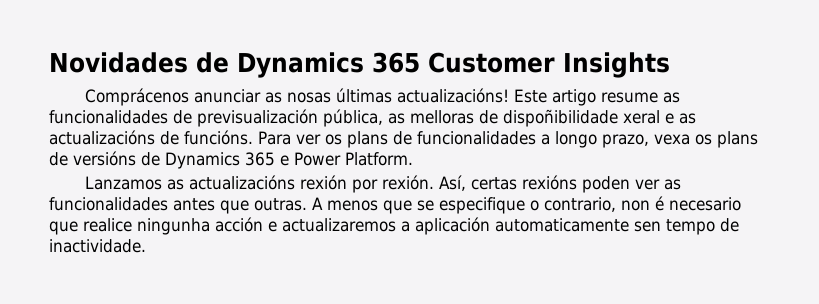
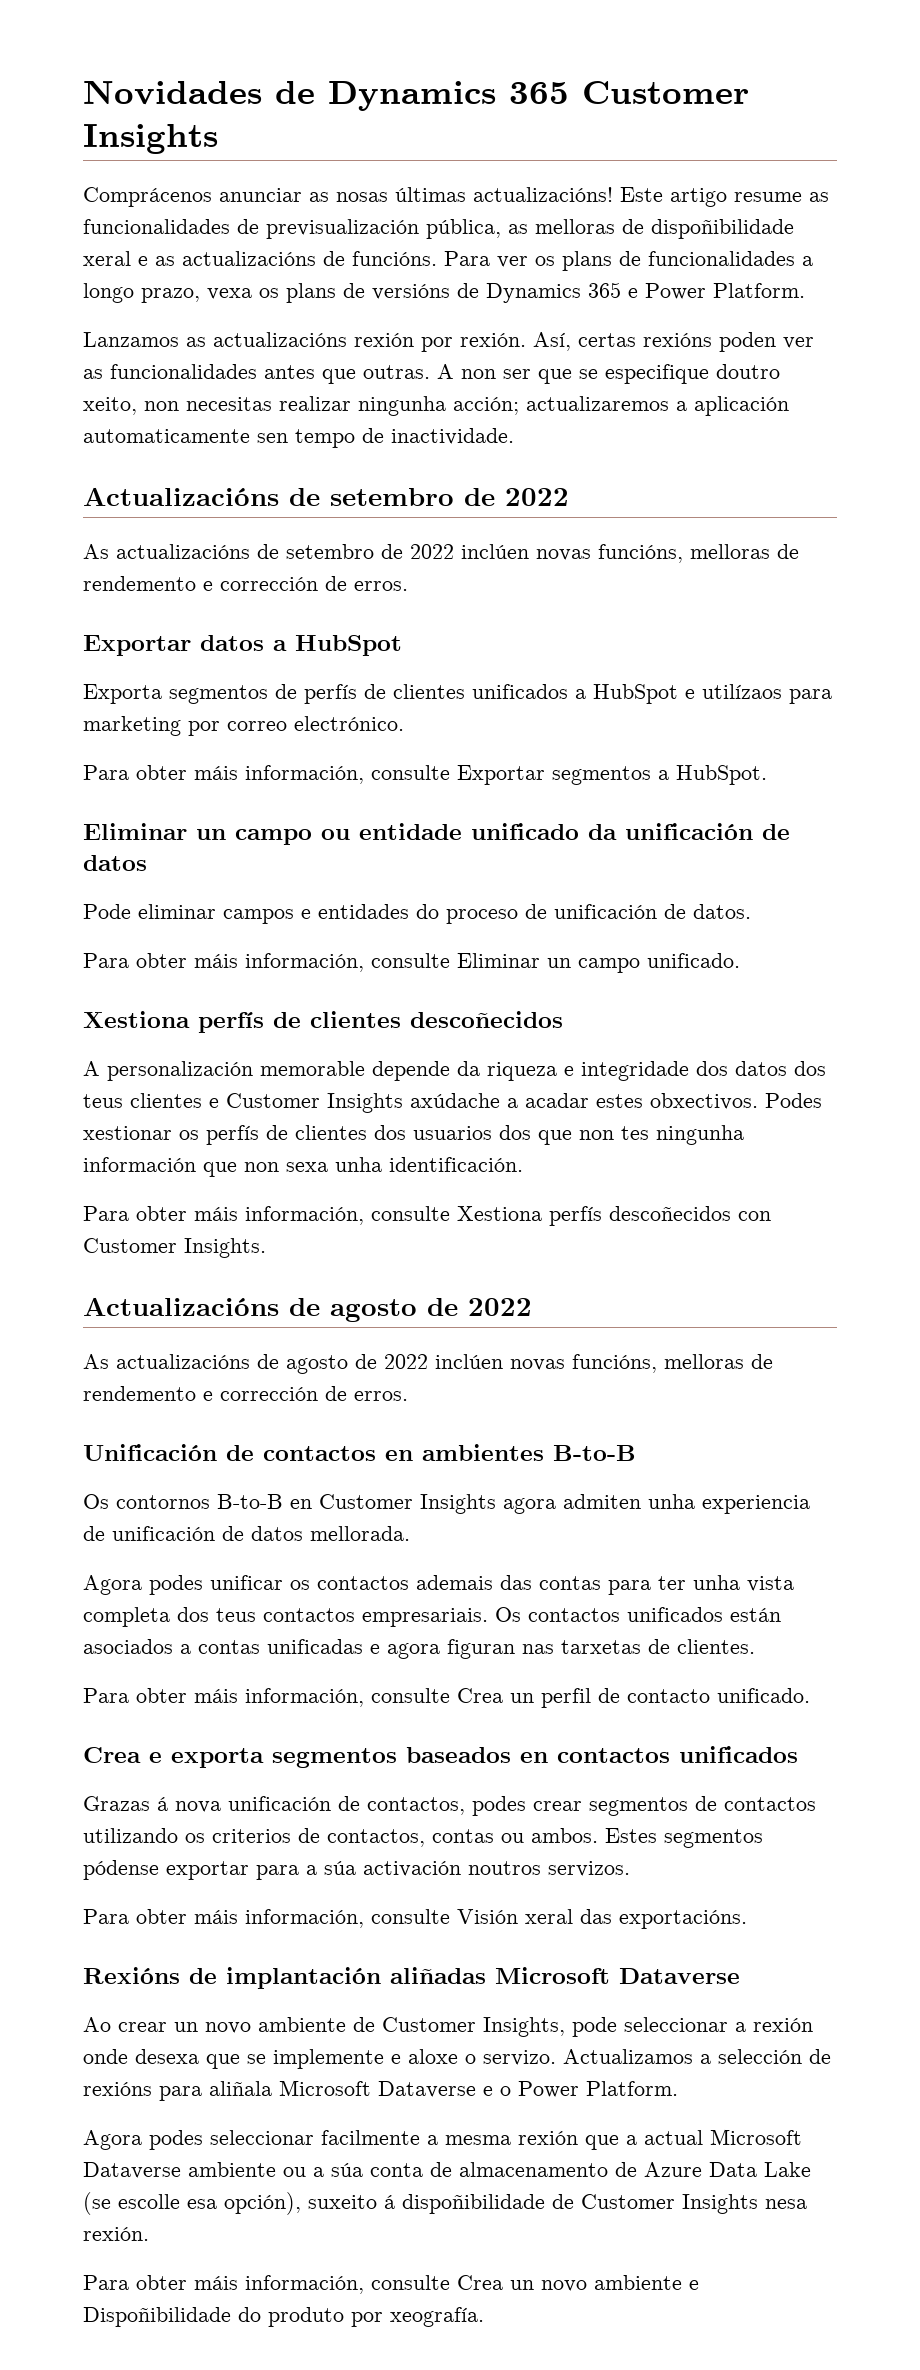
- A menos que se especifique o contrario, non é necesario que realice ningunha acción e actualizaremos a aplicación automaticamente sen tempo de inactividade.
+ A non ser que se especifique doutro xeito, non necesitas realizar ningunha acción; actualizaremos a aplicación automaticamente sen tempo de inactividade.
+ Actualizacións de setembro de 2022
+ As actualizacións de setembro de 2022 inclúen novas funcións, melloras de rendemento e corrección de erros.
+ Exportar datos a HubSpot
+ Exporta segmentos de perfís de clientes unificados a HubSpot e utilízaos para marketing por correo electrónico.
+ Para obter máis información, consulte Exportar segmentos a HubSpot.
+ Eliminar un campo ou entidade unificado da unificación de datos
+ Pode eliminar campos e entidades do proceso de unificación de datos.
+ Para obter máis información, consulte Eliminar un campo unificado.
+ Xestiona perfís de clientes descoñecidos
+ A personalización memorable depende da riqueza e integridade dos datos dos teus clientes e Customer Insights axúdache a acadar estes obxectivos. Podes xestionar os perfís de clientes dos usuarios dos que non tes ningunha información que non sexa unha identificación.
+ Para obter máis información, consulte Xestiona perfís descoñecidos con Customer Insights.
+ Actualizacións de agosto de 2022
+ As actualizacións de agosto de 2022 inclúen novas funcións, melloras de rendemento e corrección de erros.
+ Unificación de contactos en ambientes B-to-B
+ Os contornos B-to-B en Customer Insights agora admiten unha experiencia de unificación de datos mellorada.
+ Agora podes unificar os contactos ademais das contas para ter unha vista completa dos teus contactos empresariais. Os contactos unificados están asociados a contas unificadas e agora figuran nas tarxetas de clientes.
+ Para obter máis información, consulte Crea un perfil de contacto unificado.
+ Crea e exporta segmentos baseados en contactos unificados
+ Grazas á nova unificación de contactos, podes crear segmentos de contactos utilizando os criterios de contactos, contas ou ambos. Estes segmentos pódense exportar para a súa activación noutros servizos.
+ Para obter máis información, consulte Visión xeral das exportacións.
+ Rexións de implantación aliñadas Microsoft Dataverse
+ Ao crear un novo ambiente de Customer Insights, pode seleccionar a rexión onde desexa que se implemente e aloxe o servizo. Actualizamos a selección de rexións para aliñala Microsoft Dataverse e o Power Platform.
+ Agora podes seleccionar facilmente a mesma rexión que a actual Microsoft Dataverse ambiente ou a súa conta de almacenamento de Azure Data Lake (se escolle esa opción), suxeito á dispoñibilidade de Customer Insights nesa rexión.
+ Para obter máis información, consulte Crea un novo ambiente e Dispoñibilidade do produto por xeografía.

